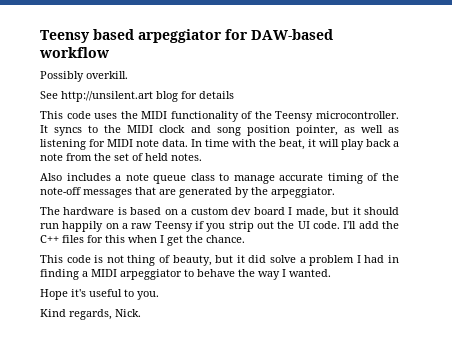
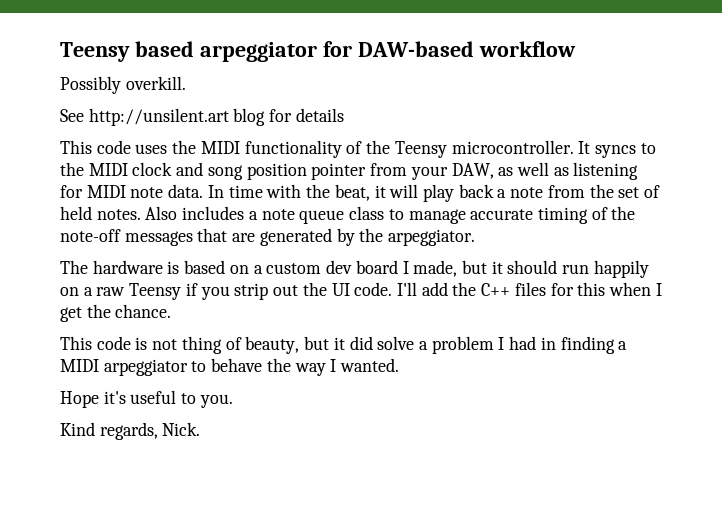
- It syncs to the MIDI clock and song position pointer, as well as listening for MIDI note data.
+ It syncs to the MIDI clock and song position pointer from your DAW, as well as listening for MIDI note data.
- In time with the beat, it will play back a note from the set of held notes.
- Also includes a note queue class to manage accurate timing of the note-off messages that are generated by the arpeggiator.
+ In time with the beat, it will play back a note from the set of held notes. Also includes a note queue class to manage accurate timing of the note-off messages that are generated by the arpeggiator.

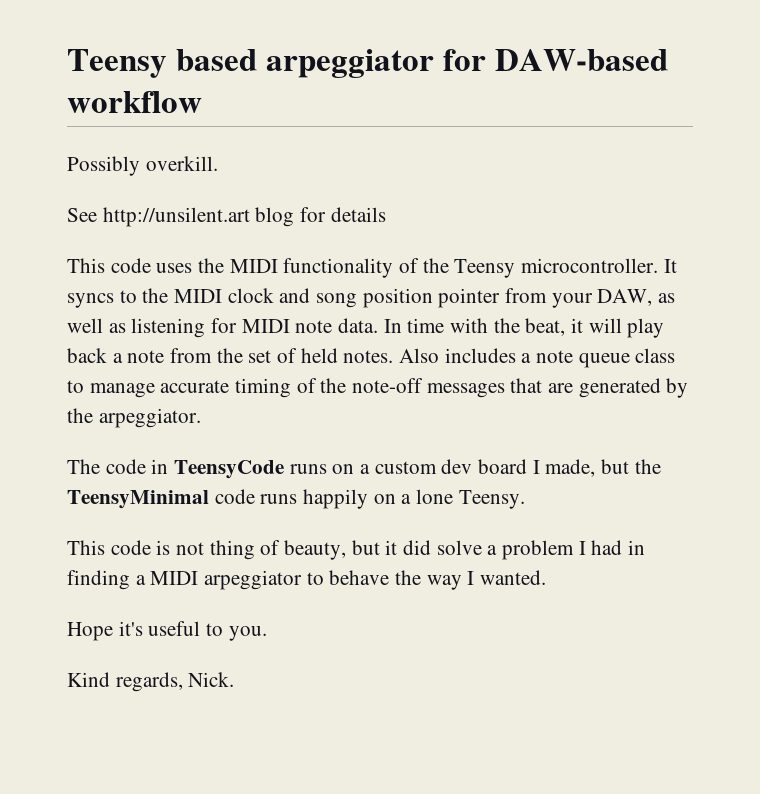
- The hardware is based on a custom dev board I made, but it should run happily on a raw Teensy if you strip out the UI code. I'll add the C++ files for this when I get the chance.
+ The code in TeensyCode runs on a custom dev board I made, but the TeensyMinimal code runs happily on a lone Teensy.

